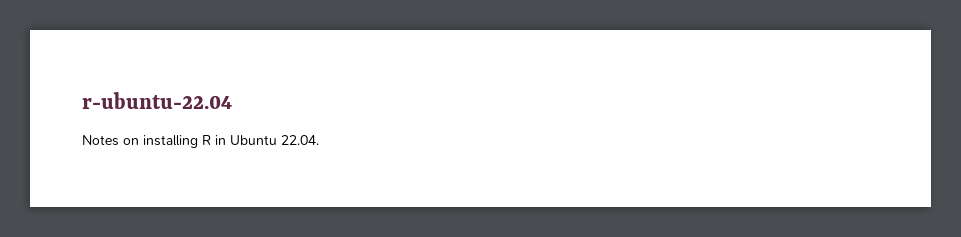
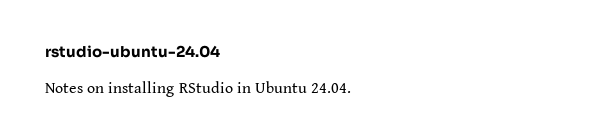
- r-ubuntu-22.04
+ rstudio-ubuntu-24.04
- Notes on installing R in Ubuntu 22.04.
+ Notes on installing RStudio in Ubuntu 24.04.

